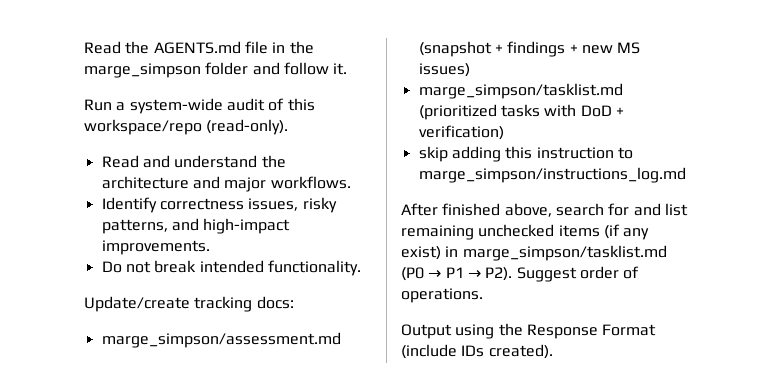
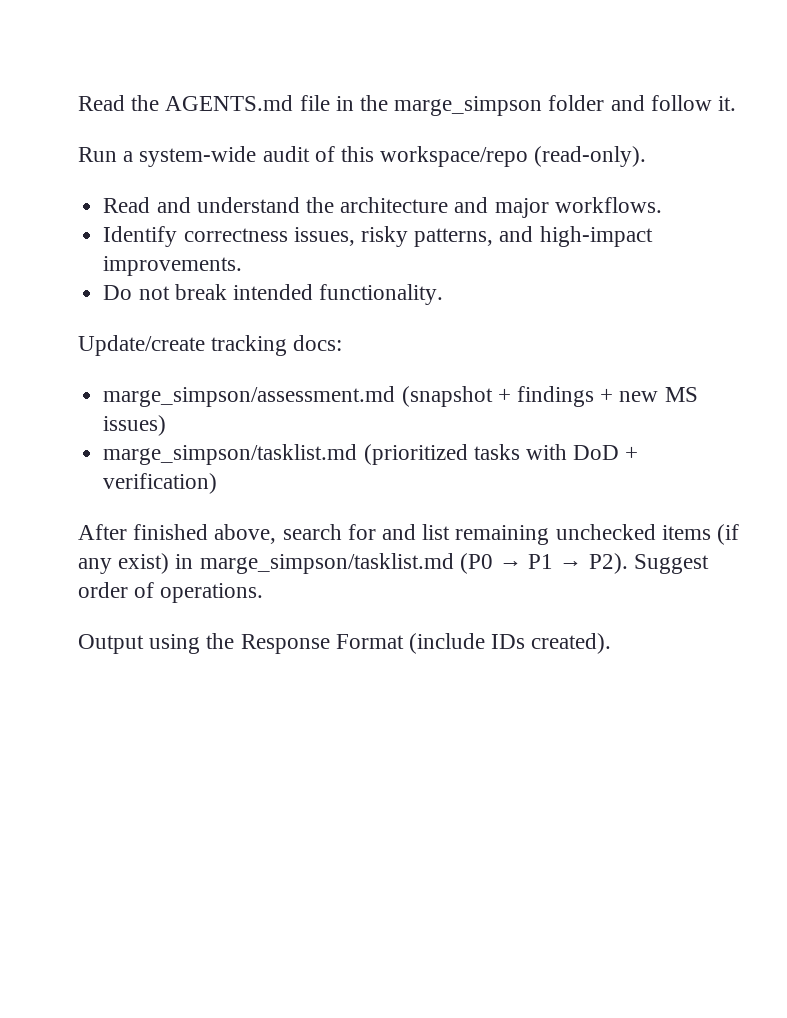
- skip adding this instruction to marge_simpson/instructions_log.md

